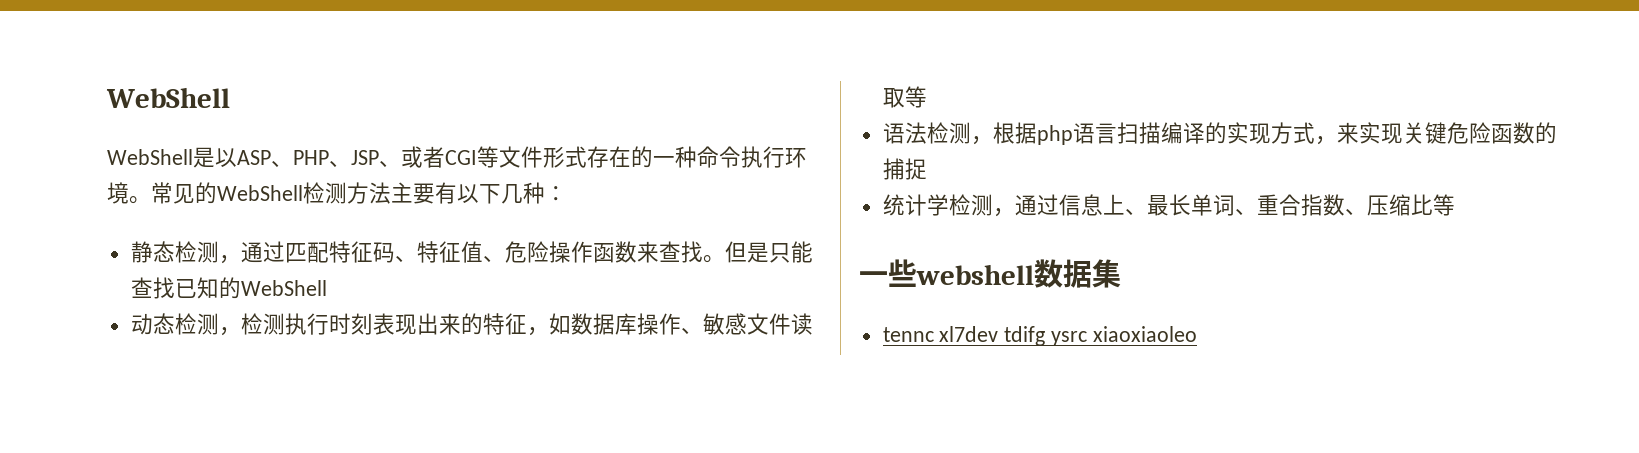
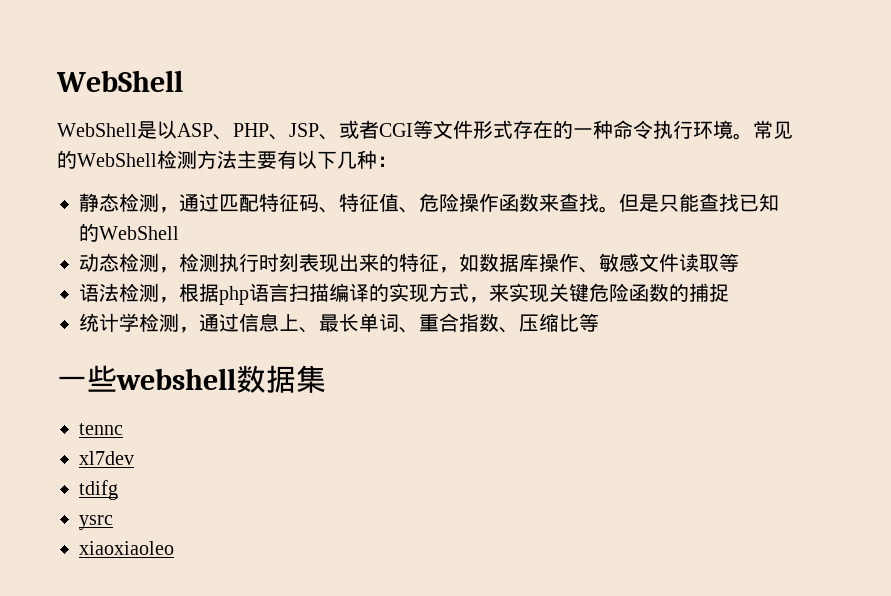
- tennc xl7dev tdifg ysrc xiaoxiaoleo
+ tennc
+ xl7dev
+ tdifg
+ ysrc
+ xiaoxiaoleo

